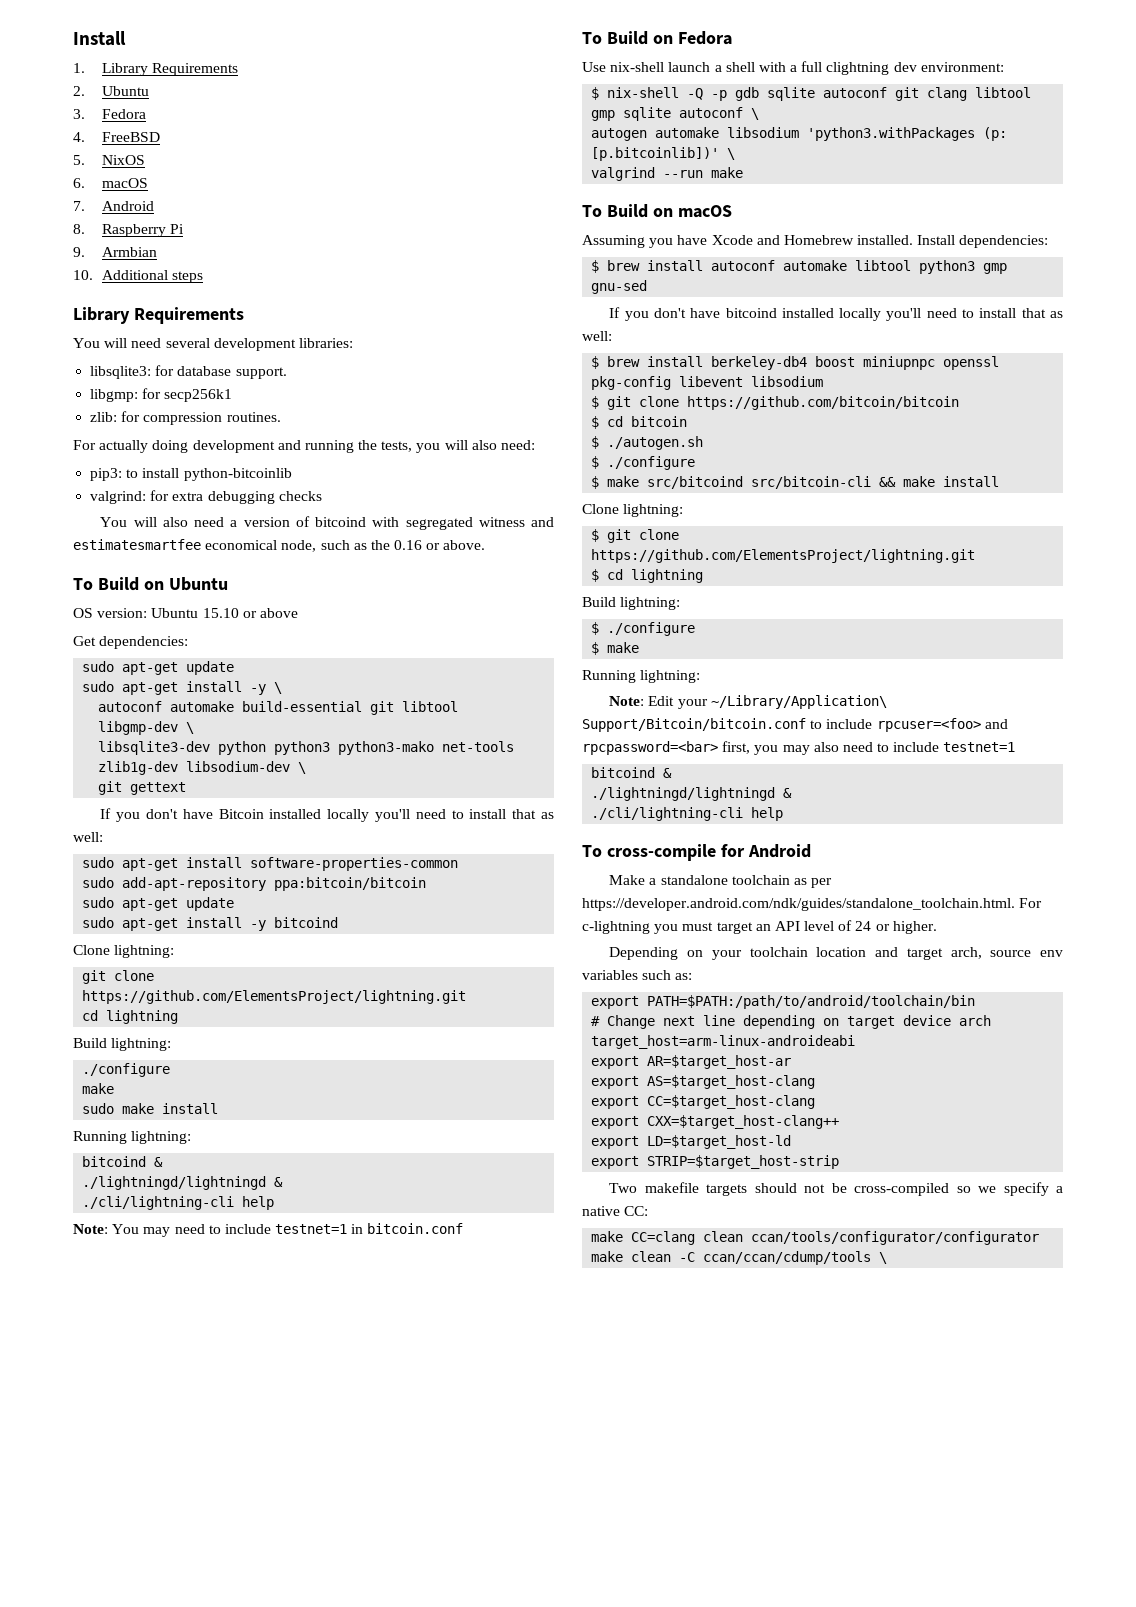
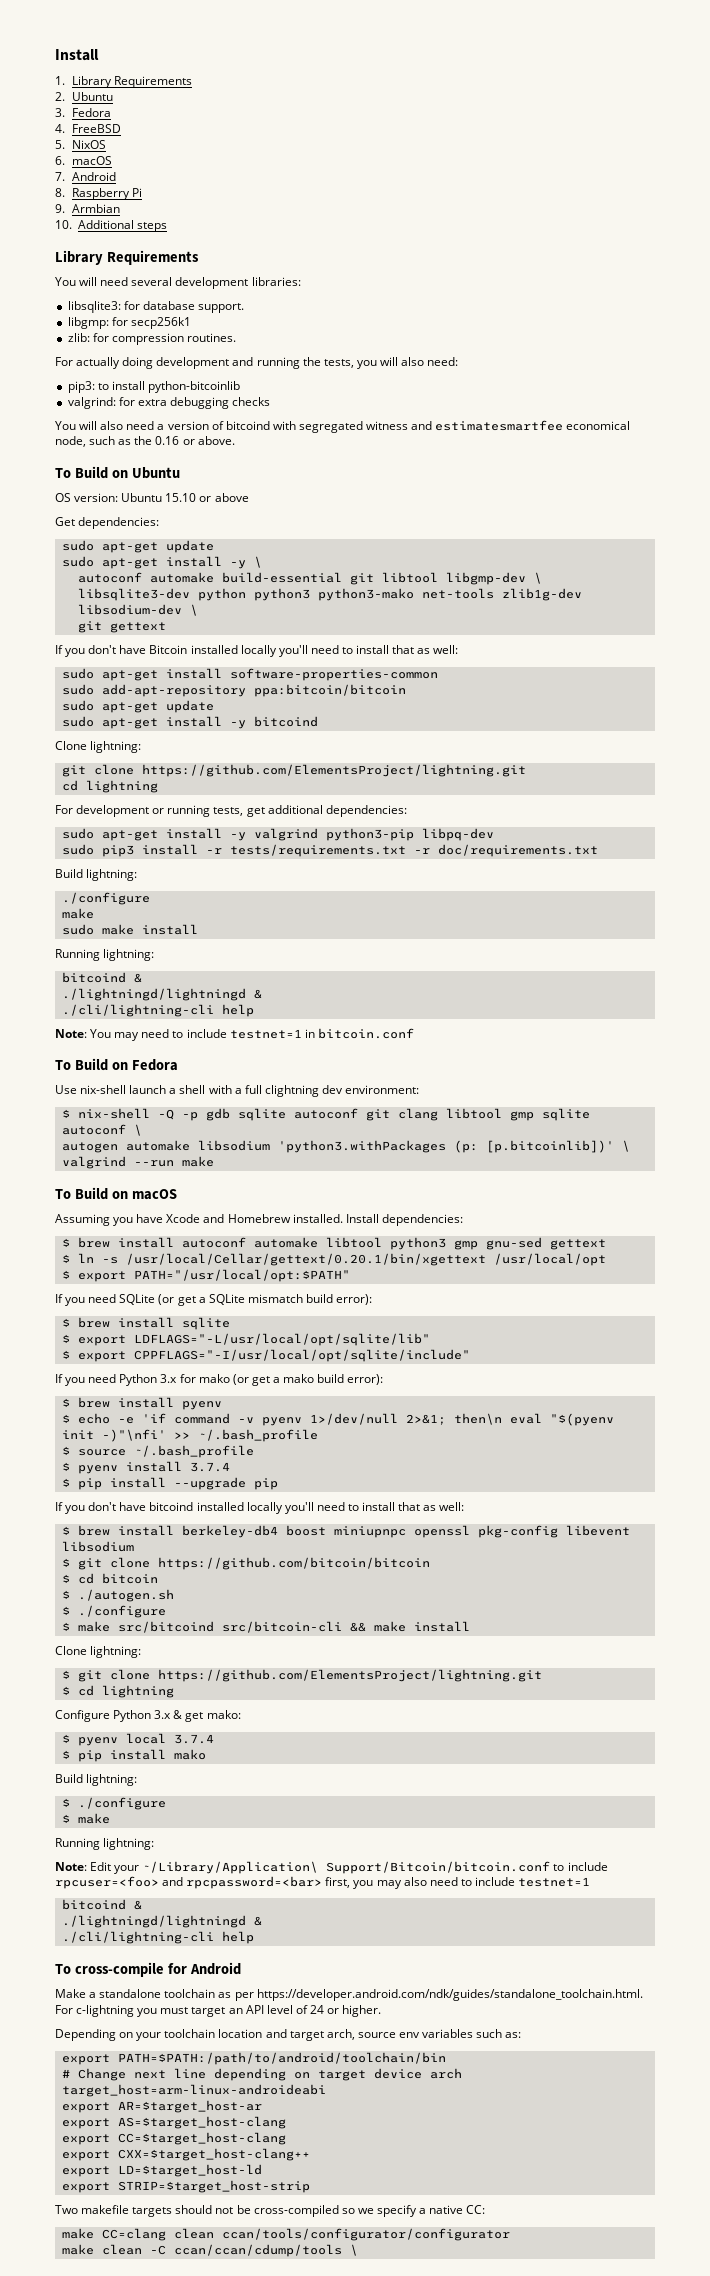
+ For development or running tests, get additional dependencies:
+ sudo apt-get install -y valgrind python3-pip libpq-dev
+ sudo pip3 install -r tests/requirements.txt -r doc/requirements.txt
- $ brew install autoconf automake libtool python3 gmp gnu-sed
+ $ brew install autoconf automake libtool python3 gmp gnu-sed gettext
+ $ ln -s /usr/local/Cellar/gettext/0.20.1/bin/xgettext /usr/local/opt
+ $ export PATH="/usr/local/opt:$PATH"
+ If you need SQLite (or get a SQLite mismatch build error):
+ $ brew install sqlite
+ $ export LDFLAGS="-L/usr/local/opt/sqlite/lib"
+ $ export CPPFLAGS="-I/usr/local/opt/sqlite/include"
+ If you need Python 3.x for mako (or get a mako build error):
+ $ brew install pyenv
+ $ echo -e 'if command -v pyenv 1>/dev/null 2>&1; then\n eval "$(pyenv init -)"\nfi' >> ~/.bash_profile
+ $ source ~/.bash_profile
+ $ pyenv install 3.7.4
+ $ pip install --upgrade pip
+ Configure Python 3.x & get mako:
+ $ pyenv local 3.7.4
+ $ pip install mako

